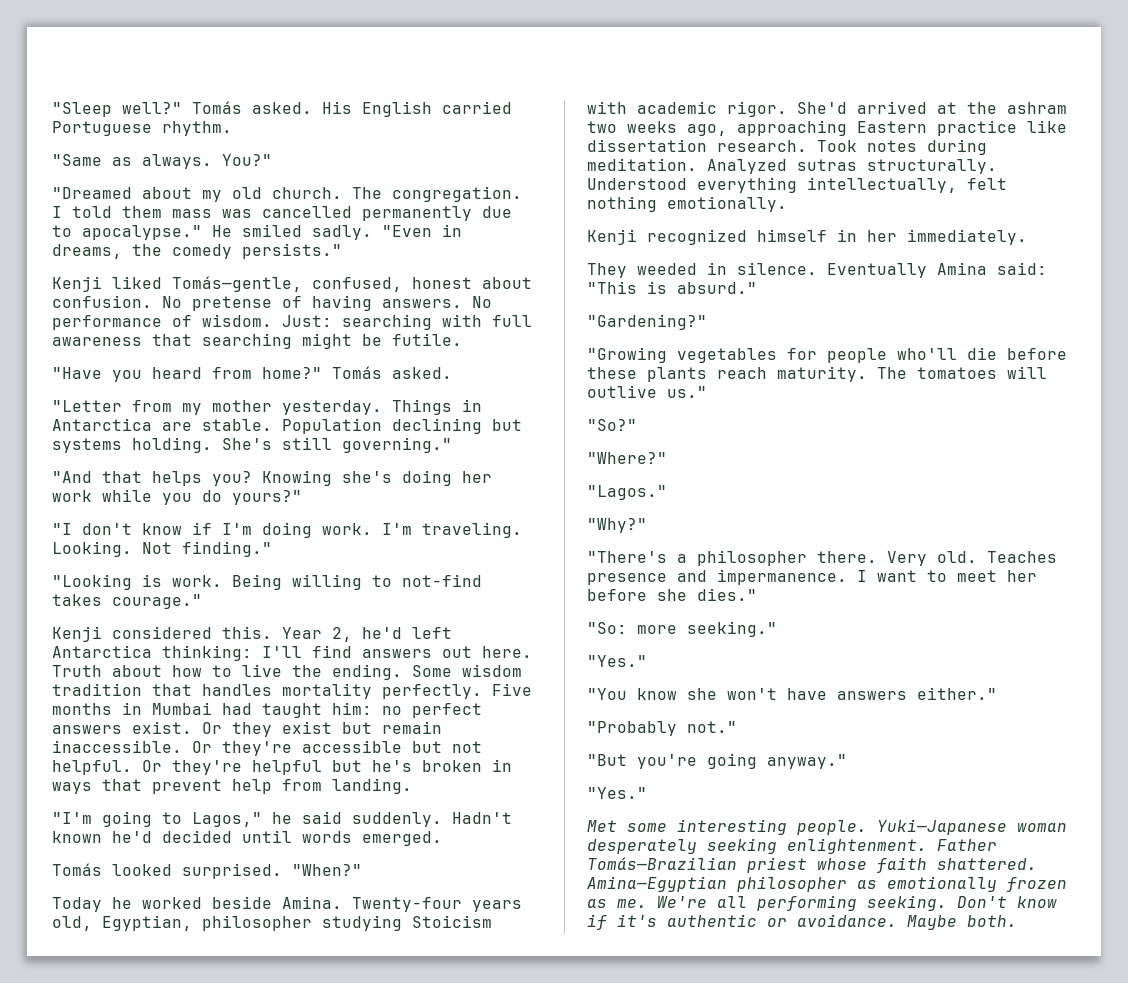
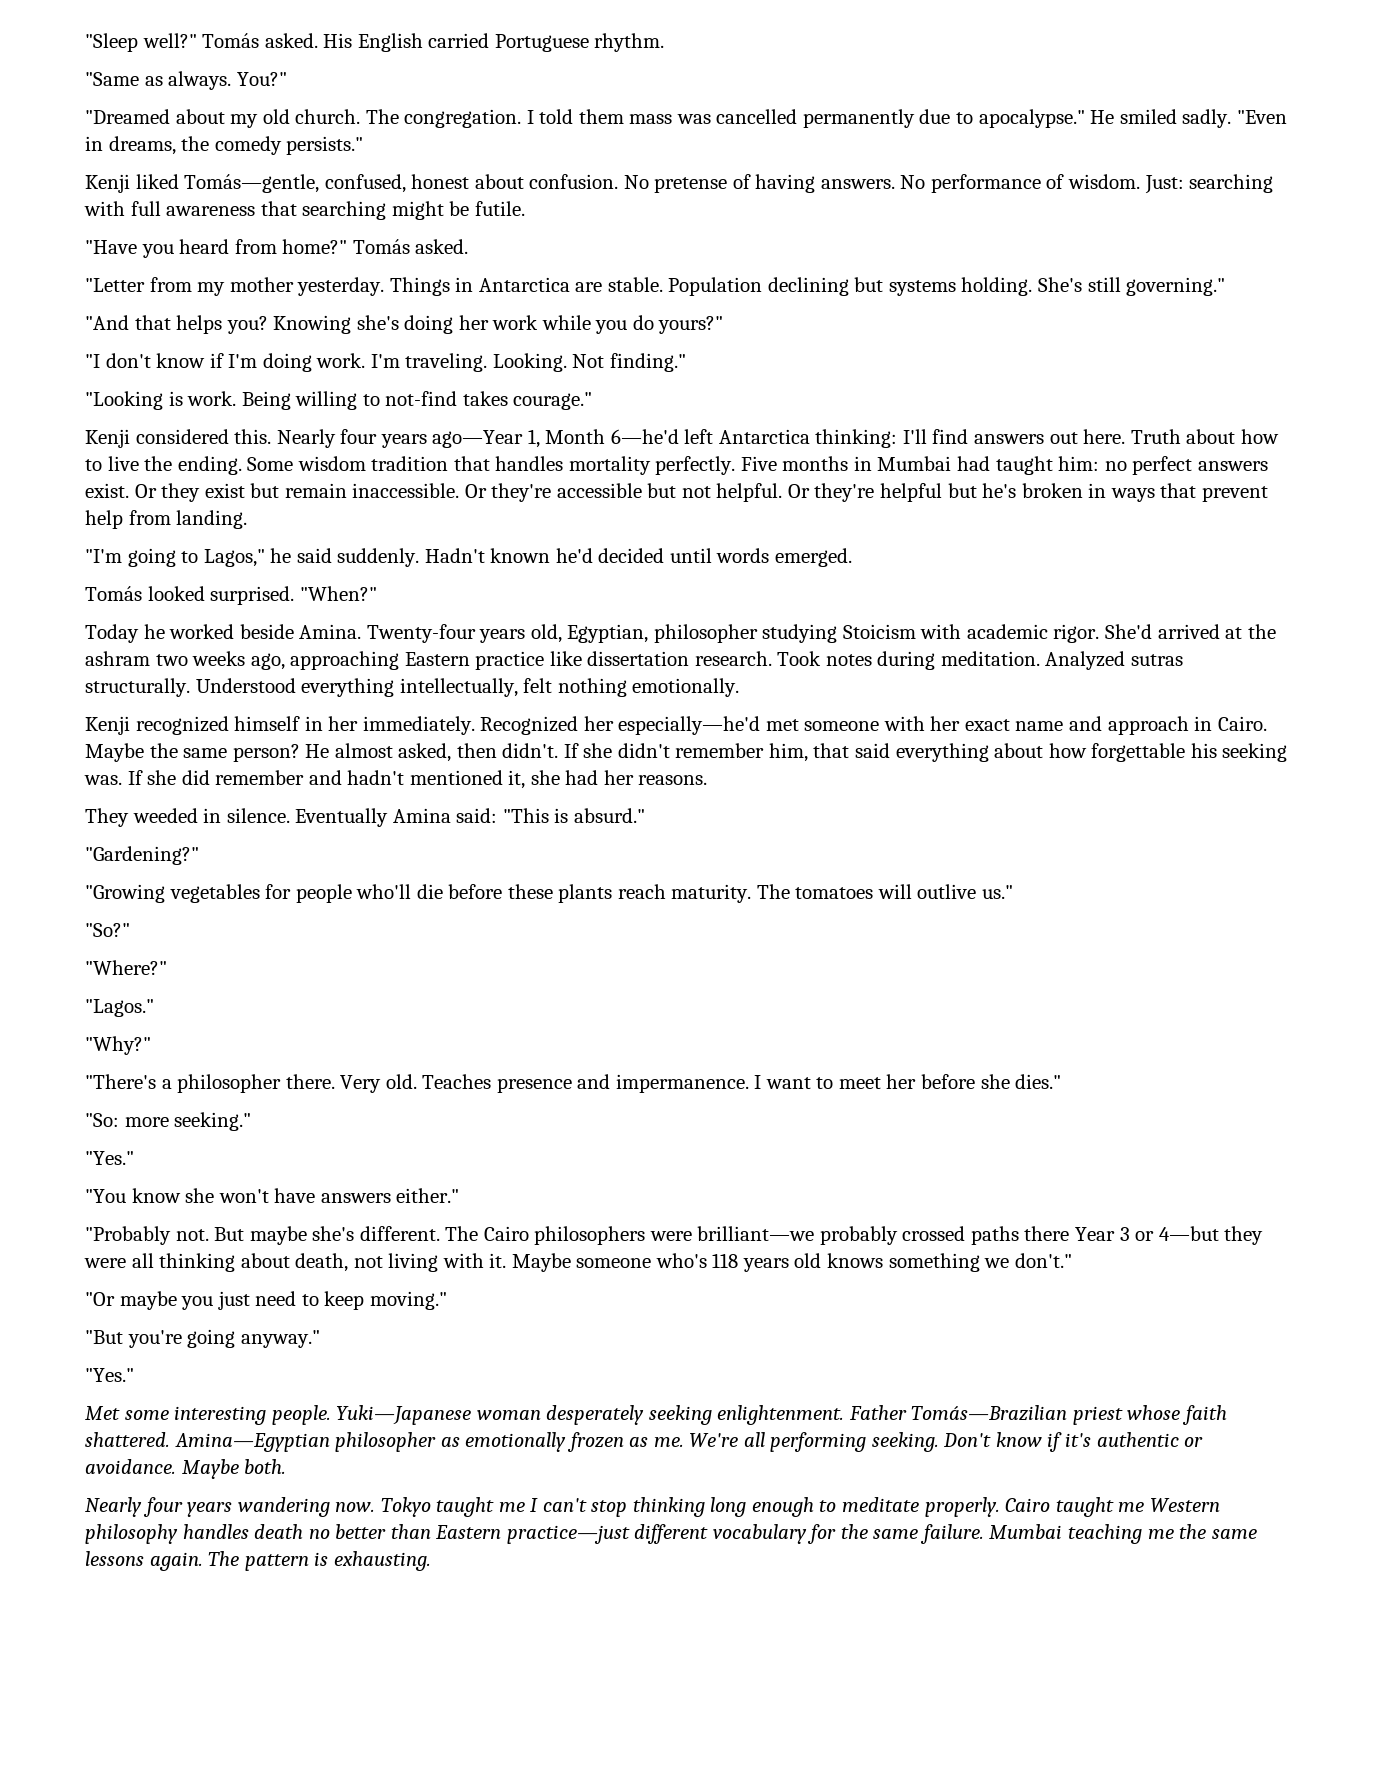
- Year 2, he'd left Antarctica thinking: I'll find answers out here.
+ Nearly four years ago—Year 1, Month 6—he'd left Antarctica thinking: I'll find answers out here.
+ Recognized her especially—he'd met someone with her exact name and approach in Cairo. Maybe the same person? He almost asked, then didn't. If she didn't remember him, that said everything about how forgettable his seeking was. If she did remember and hadn't mentioned it, she had her reasons.
- "Probably not."
+ "Probably not. But maybe she's different. The Cairo philosophers were brilliant—we probably crossed paths there Year 3 or 4—but they were all thinking about death, not living with it. Maybe someone who's 118 years old knows something we don't."
+ "Or maybe you just need to keep moving."
+ Nearly four years wandering now. Tokyo taught me I can't stop thinking long enough to meditate properly. Cairo taught me Western philosophy handles death no better than Eastern practice—just different vocabulary for the same failure. Mumbai teaching me the same lessons again. The pattern is exhausting.

